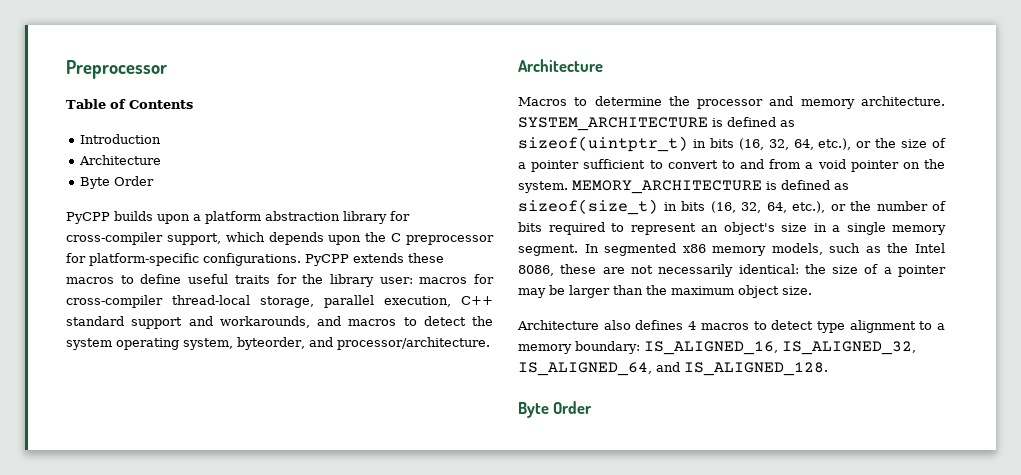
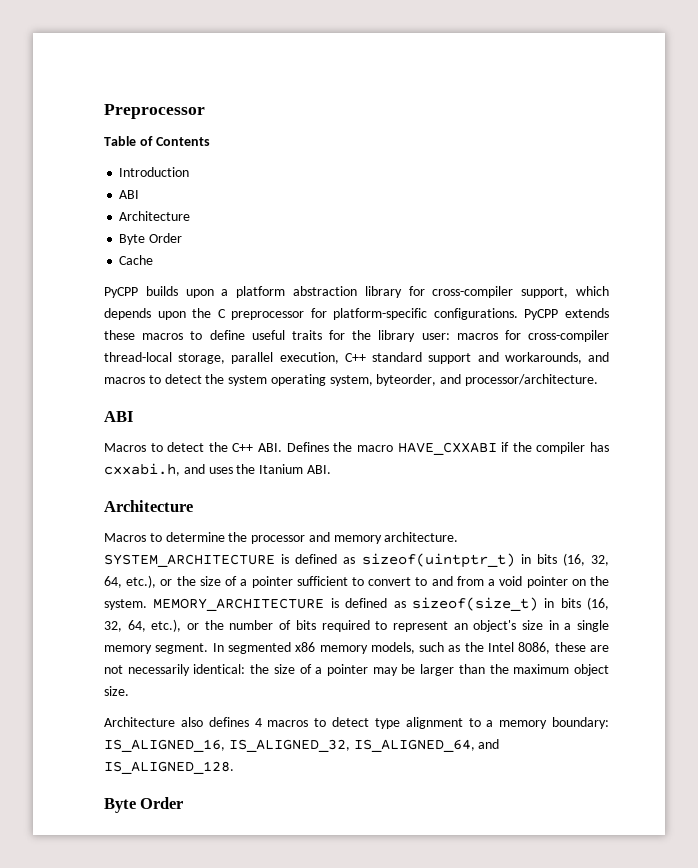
  Introduction
+ ABI
+ Cache
  PyCPP extends these macros to define useful traits for the library user: macros for cross-compiler thread-local storage, parallel execution, C++ standard support and workarounds, and macros to detect the system operating system, byteorder, and processor/architecture.
+ ABI
+ Macros to detect the C++ ABI. Defines the macro HAVE_CXXABI if the compiler has cxxabi.h, and uses the Itanium ABI.

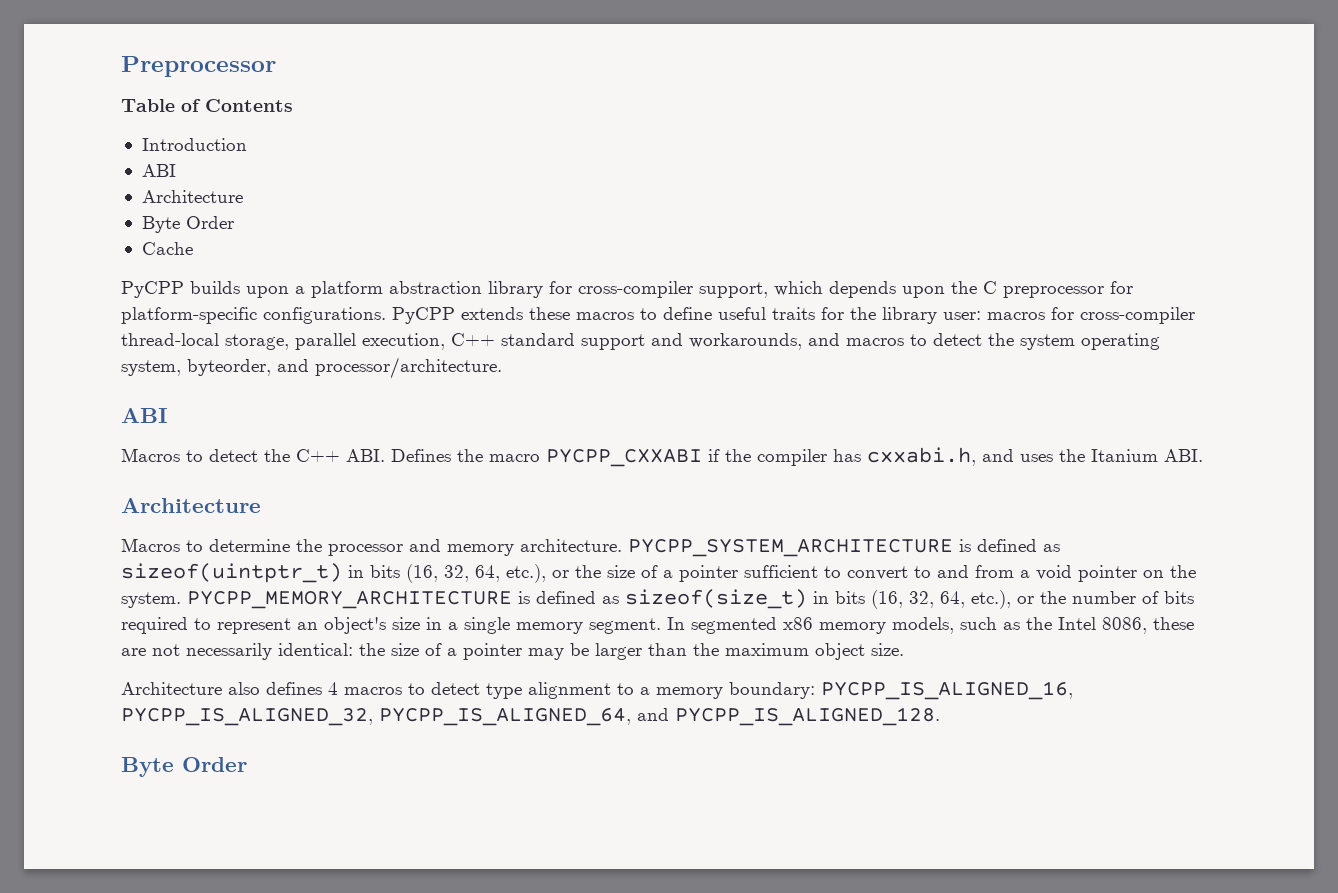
- Macros to detect the C++ ABI. Defines the macro HAVE_CXXABI if the compiler has cxxabi.h, and uses the Itanium ABI.
+ Macros to detect the C++ ABI. Defines the macro PYCPP_CXXABI if the compiler has cxxabi.h, and uses the Itanium ABI.
- SYSTEM_ARCHITECTURE is defined as sizeof(uintptr_t) in bits (16, 32, 64, etc.), or the size of a pointer sufficient to convert to and from a void pointer on the system.
+ PYCPP_SYSTEM_ARCHITECTURE is defined as sizeof(uintptr_t) in bits (16, 32, 64, etc.), or the size of a pointer sufficient to convert to and from a void pointer on the system.
- MEMORY_ARCHITECTURE is defined as sizeof(size_t) in bits (16, 32, 64, etc.), or the number of bits required to represent an object's size in a single memory segment.
+ PYCPP_MEMORY_ARCHITECTURE is defined as sizeof(size_t) in bits (16, 32, 64, etc.), or the number of bits required to represent an object's size in a single memory segment.
- Architecture also defines 4 macros to detect type alignment to a memory boundary: IS_ALIGNED_16, IS_ALIGNED_32, IS_ALIGNED_64, and IS_ALIGNED_128.
+ Architecture also defines 4 macros to detect type alignment to a memory boundary: PYCPP_IS_ALIGNED_16, PYCPP_IS_ALIGNED_32, PYCPP_IS_ALIGNED_64, and PYCPP_IS_ALIGNED_128.

